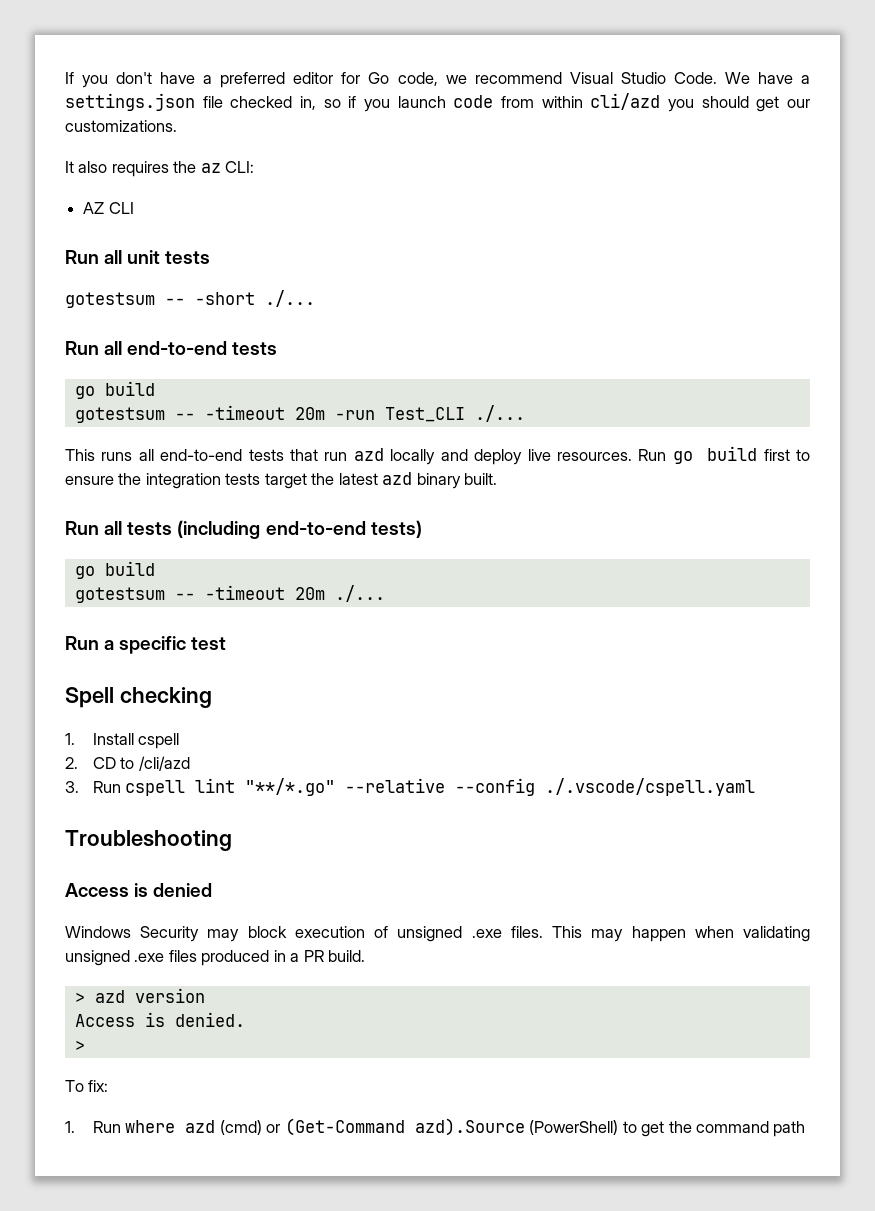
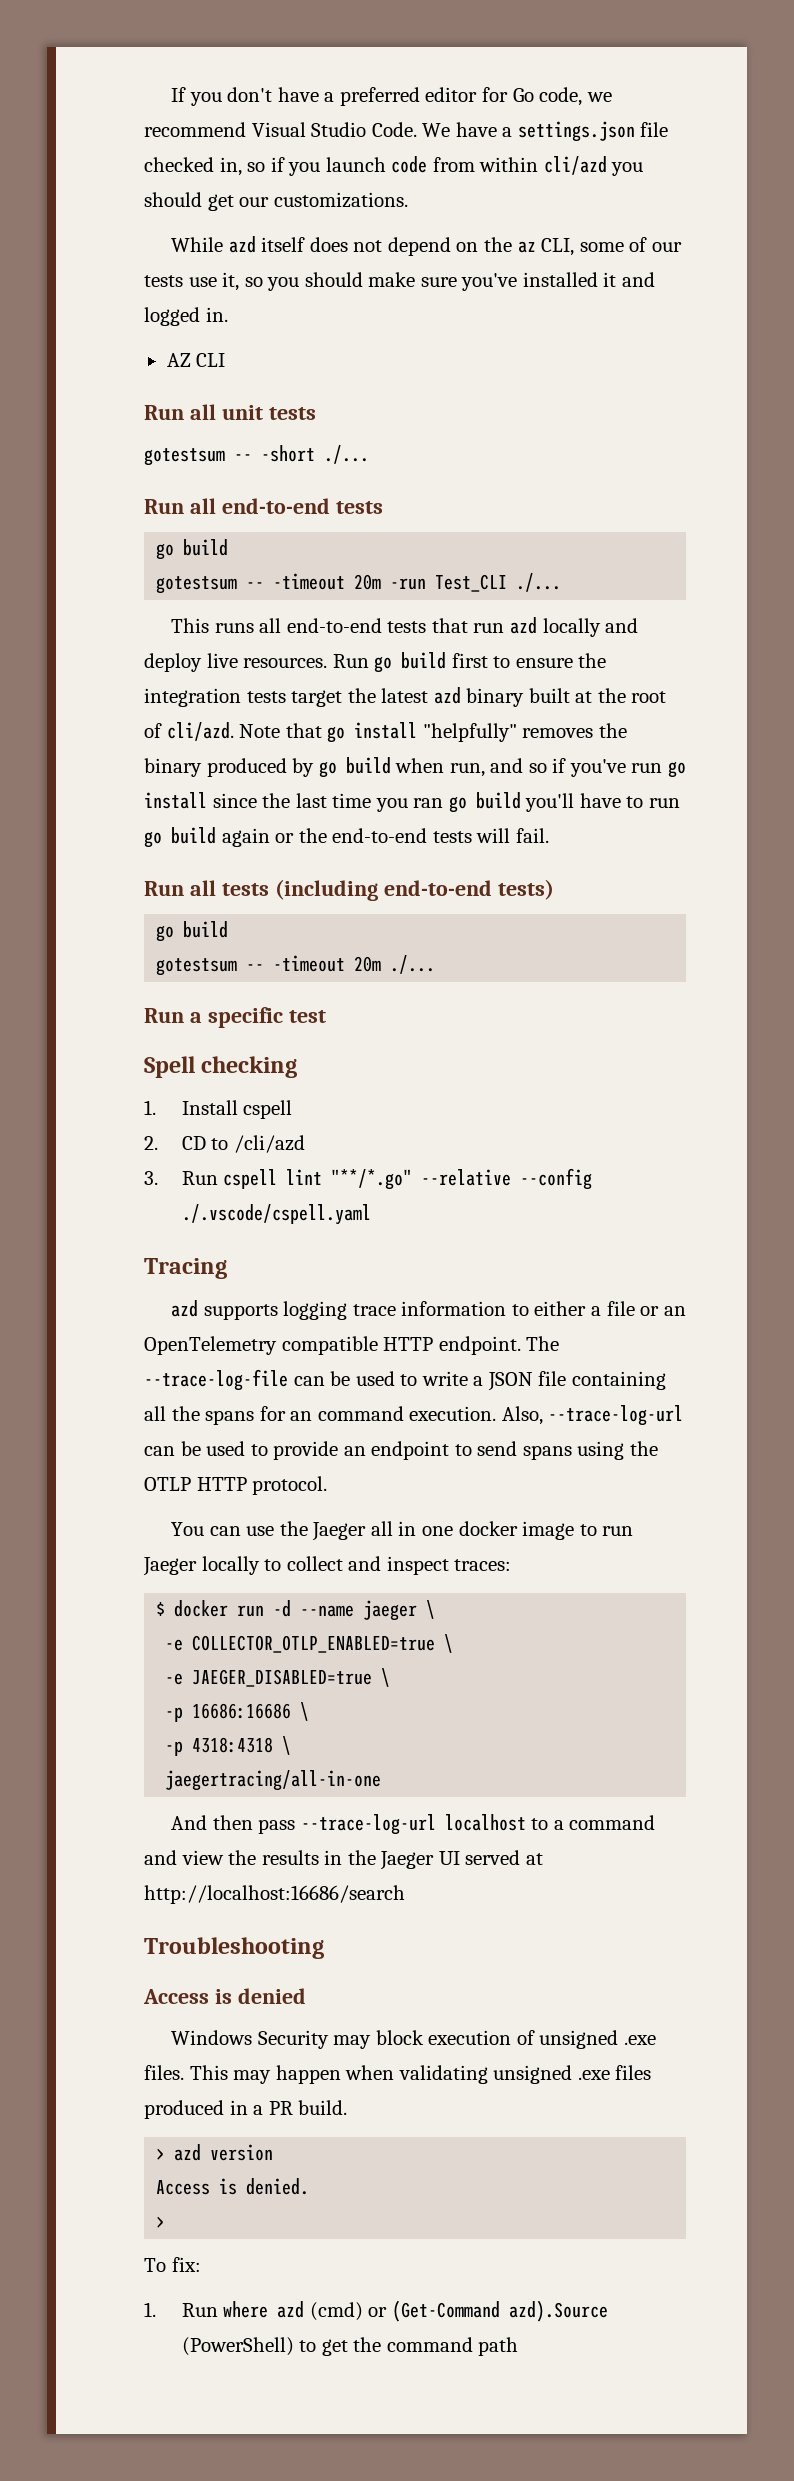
- It also requires the az CLI:
+ While azd itself does not depend on the az CLI, some of our tests use it, so you should make sure you've installed it and logged in.
- Run go build first to ensure the integration tests target the latest azd binary built.
+ Run go build first to ensure the integration tests target the latest azd binary built at the root of cli/azd. Note that go install "helpfully" removes the binary produced by go build when run, and so if you've run go install since the last time you ran go build you'll have to run go build again or the end-to-end tests will fail.
+ Tracing
+ azd supports logging trace information to either a file or an OpenTelemetry compatible HTTP endpoint. The --trace-log-file can be used to write a JSON file containing all the spans for an command execution. Also, --trace-log-url can be used to provide an endpoint to send spans using the OTLP HTTP protocol.
+ You can use the Jaeger all in one docker image to run Jaeger locally to collect and inspect traces:
+ $ docker run -d --name jaeger \
+ -e COLLECTOR_OTLP_ENABLED=true \
+ -e JAEGER_DISABLED=true \
+ -p 16686:16686 \
+ -p 4318:4318 \
+ jaegertracing/all-in-one
+ And then pass --trace-log-url localhost to a command and view the results in the Jaeger UI served at http://localhost:16686/search

